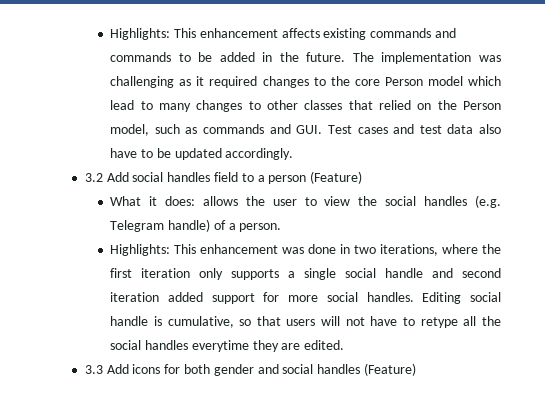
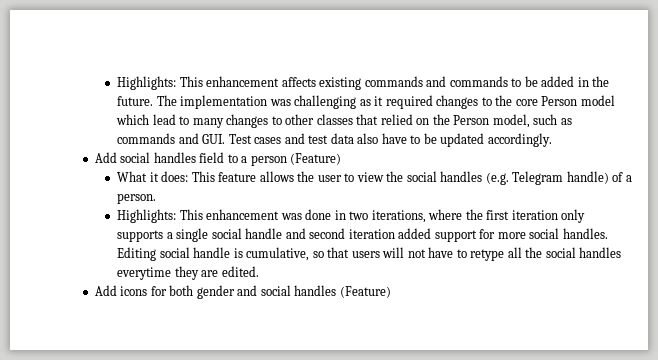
- 3.2 Add social handles field to a person (Feature)
+ Add social handles field to a person (Feature)
- What it does: allows the user to view the social handles (e.g. Telegram handle) of a person.
+ What it does: This feature allows the user to view the social handles (e.g. Telegram handle) of a person.
- 3.3 Add icons for both gender and social handles (Feature)
+ Add icons for both gender and social handles (Feature)

